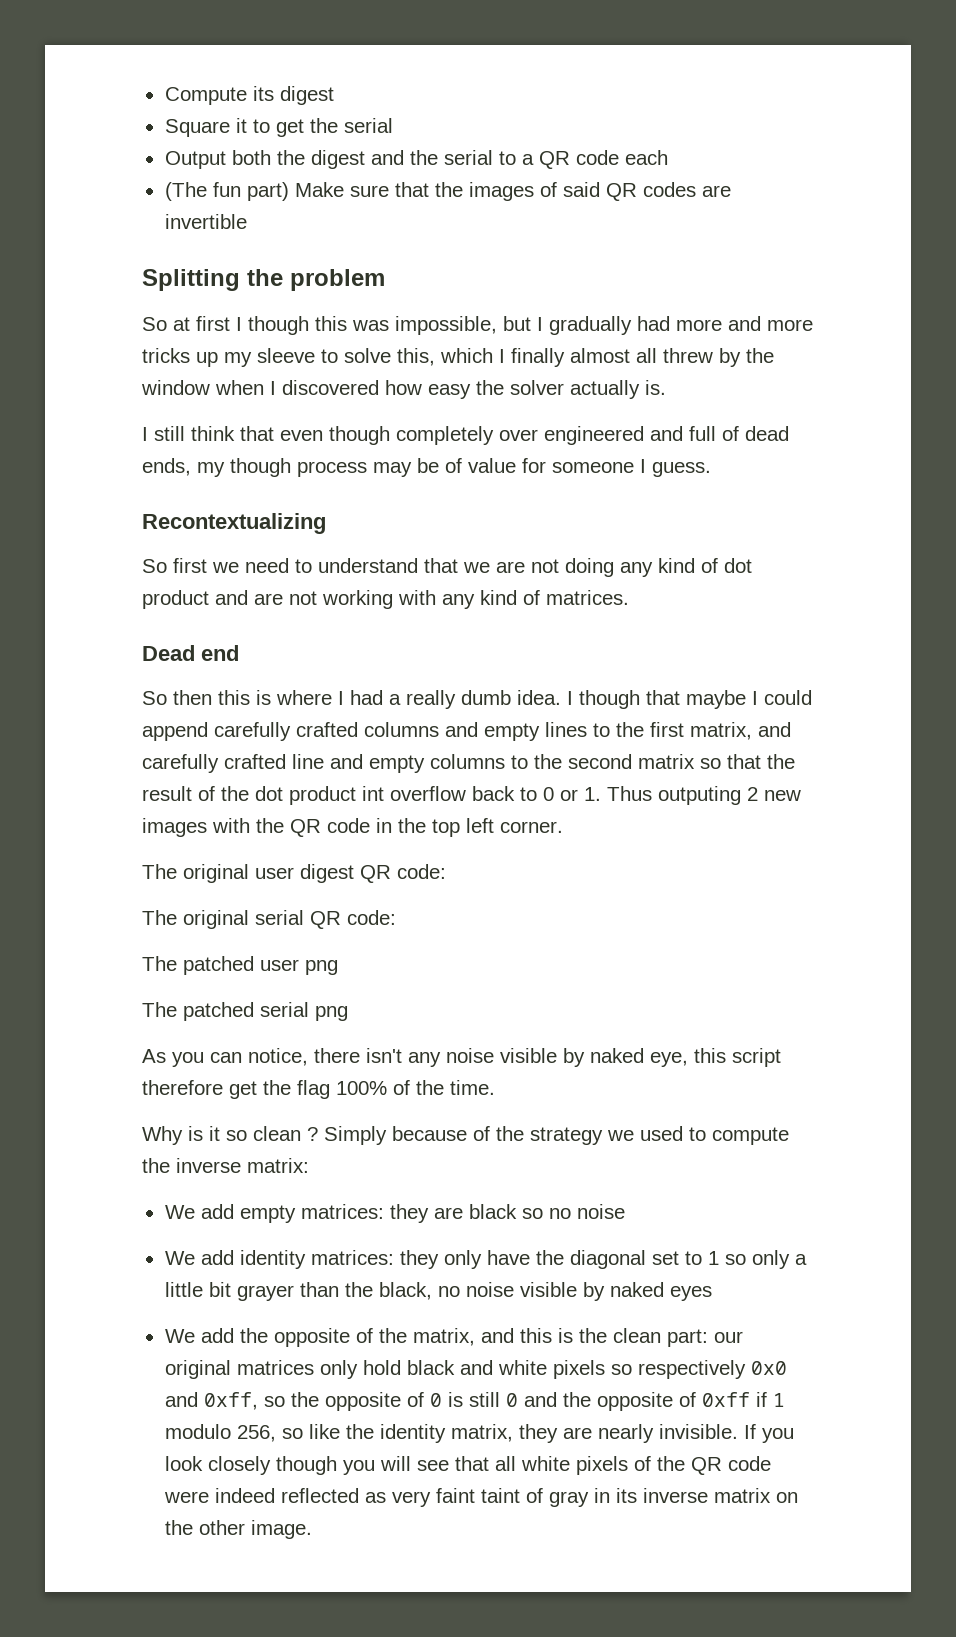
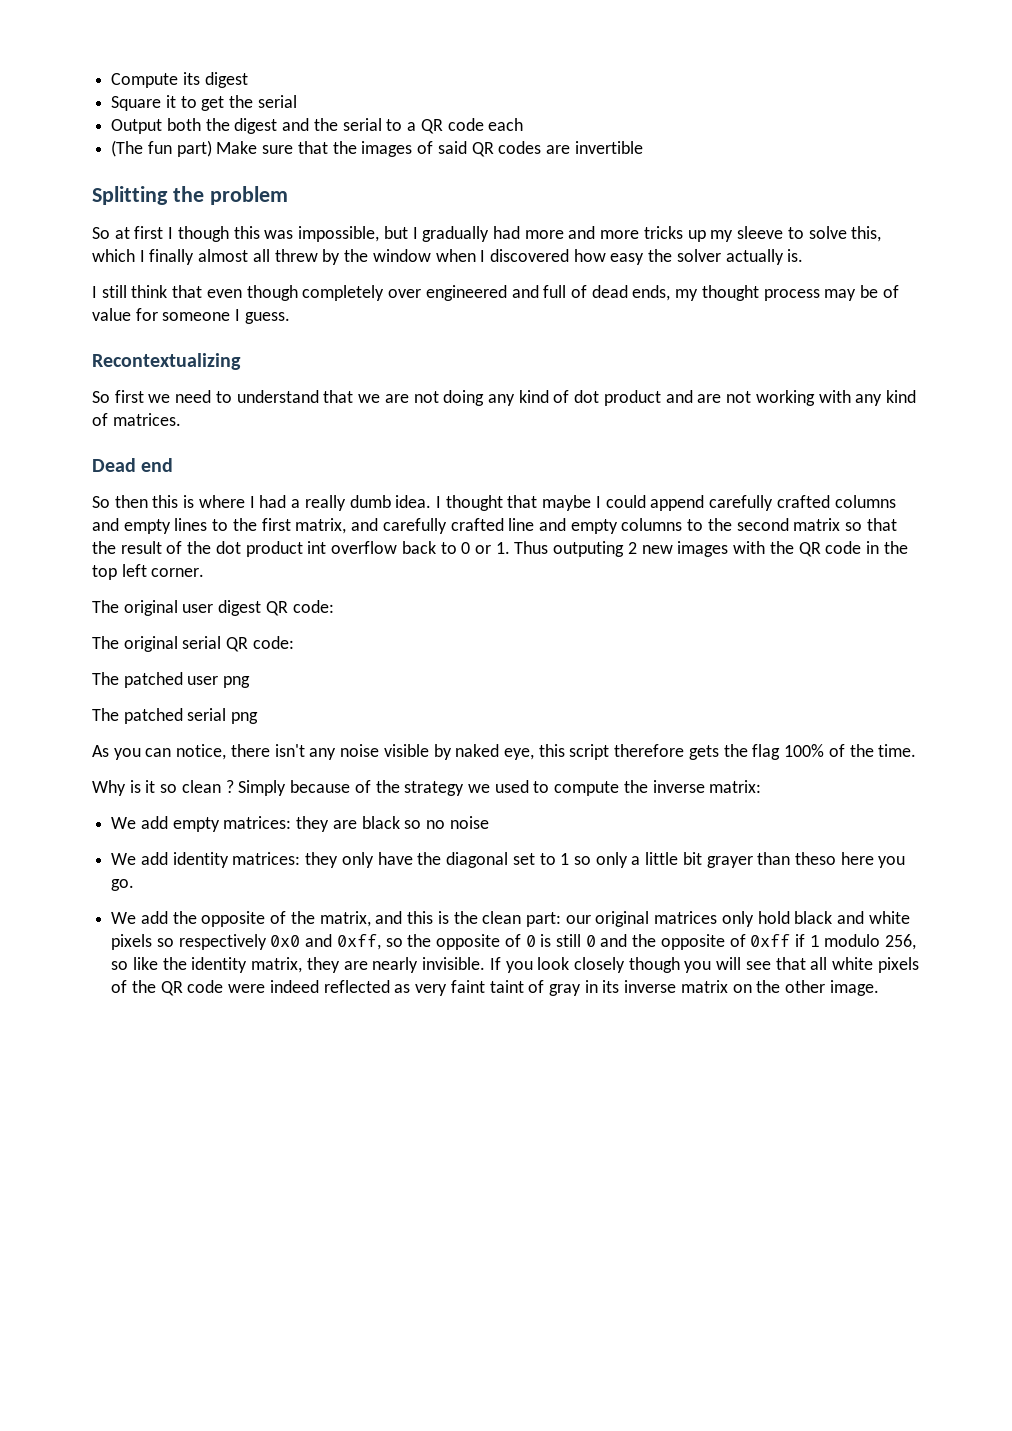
- I still think that even though completely over engineered and full of dead ends, my though process may be of value for someone I guess.
+ I still think that even though completely over engineered and full of dead ends, my thought process may be of value for someone I guess.
- I though that maybe I could append carefully crafted columns and empty lines to the first matrix, and carefully crafted line and empty columns to the second matrix so that the result of the dot product int overflow back to 0 or 1. Thus outputing 2 new images with the QR code in the top left corner.
+ I thought that maybe I could append carefully crafted columns and empty lines to the first matrix, and carefully crafted line and empty columns to the second matrix so that the result of the dot product int overflow back to 0 or 1. Thus outputing 2 new images with the QR code in the top left corner.
- As you can notice, there isn't any noise visible by naked eye, this script therefore get the flag 100% of the time.
+ As you can notice, there isn't any noise visible by naked eye, this script therefore gets the flag 100% of the time.
- We add identity matrices: they only have the diagonal set to 1 so only a little bit grayer than the black, no noise visible by naked eyes
+ We add identity matrices: they only have the diagonal set to 1 so only a little bit grayer than theso here you go.

